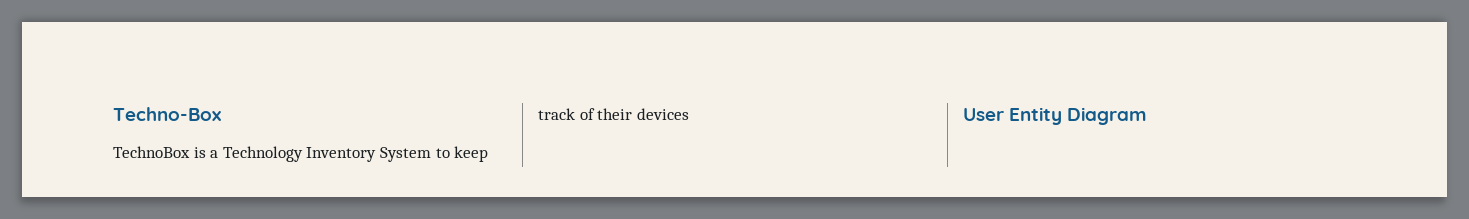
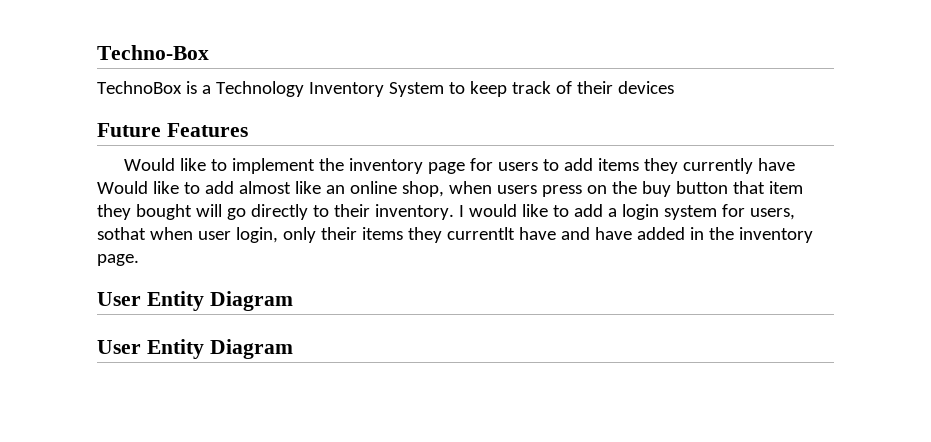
+ Future Features
+ Would like to implement the inventory page for users to add items they currently have Would like to add almost like an online shop, when users press on the buy button that item they bought will go directly to their inventory. I would like to add a login system for users, sothat when user login, only their items they currentlt have and have added in the inventory page.
+ User Entity Diagram

